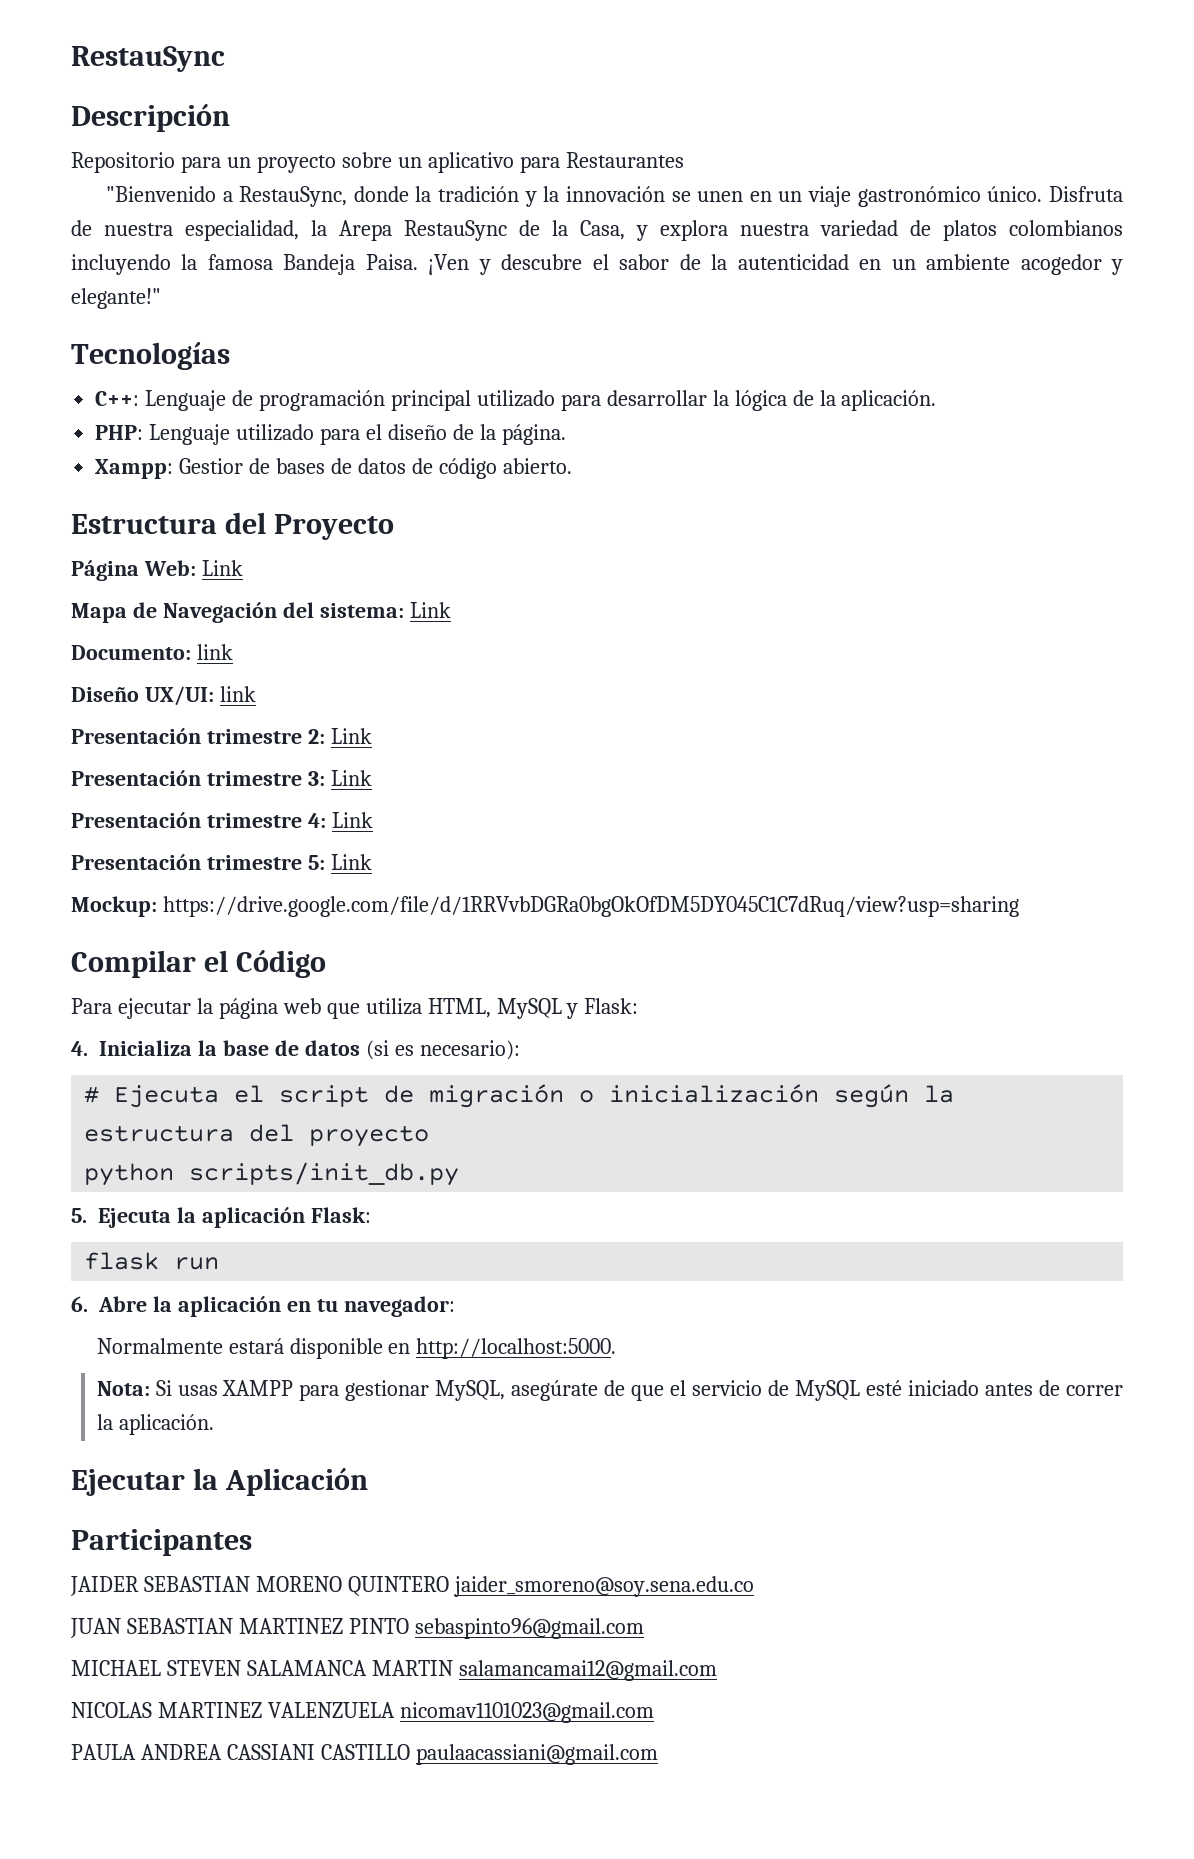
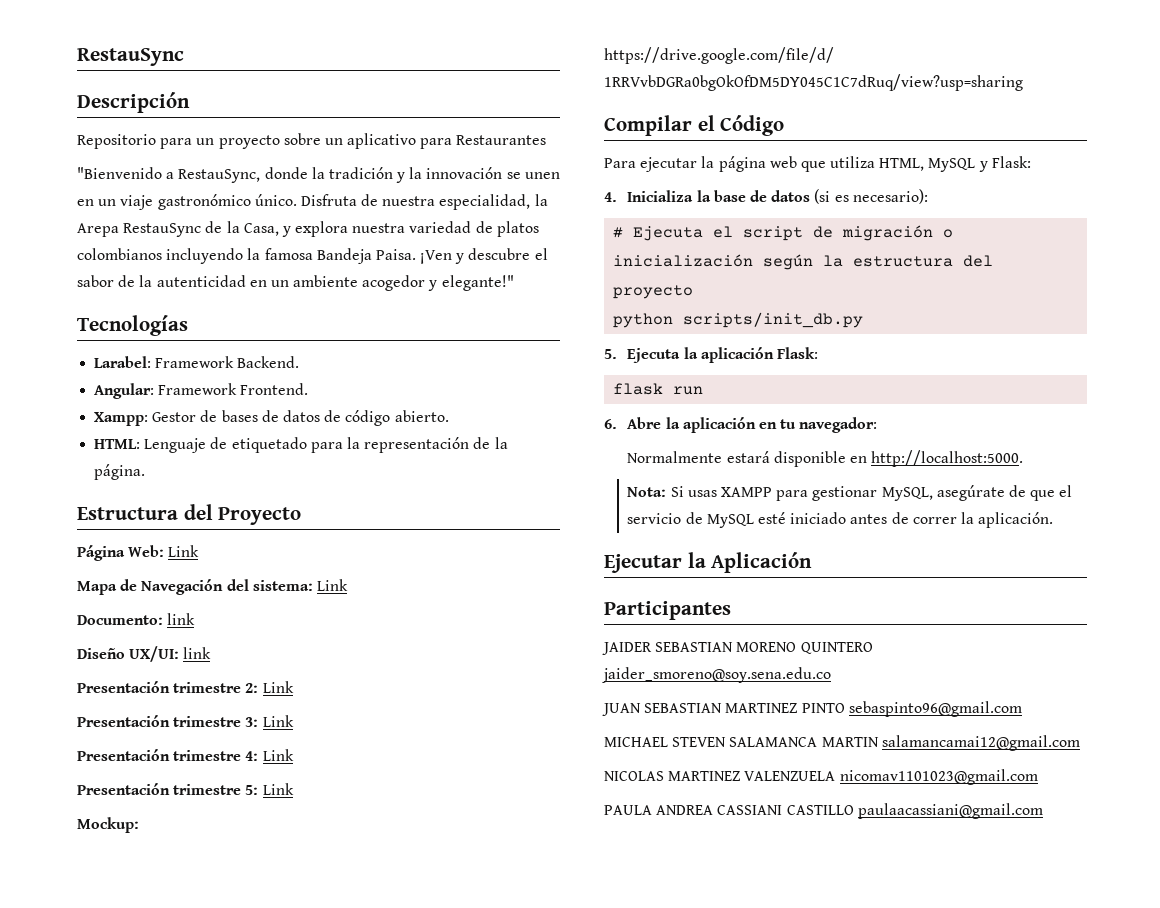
- C++: Lenguaje de programación principal utilizado para desarrollar la lógica de la aplicación.
- PHP: Lenguaje utilizado para el diseño de la página.
+ Larabel: Framework Backend.
+ Angular: Framework Frontend.
- Xampp: Gestior de bases de datos de código abierto.
+ Xampp: Gestor de bases de datos de código abierto.
+ HTML: Lenguaje de etiquetado para la representación de la página.

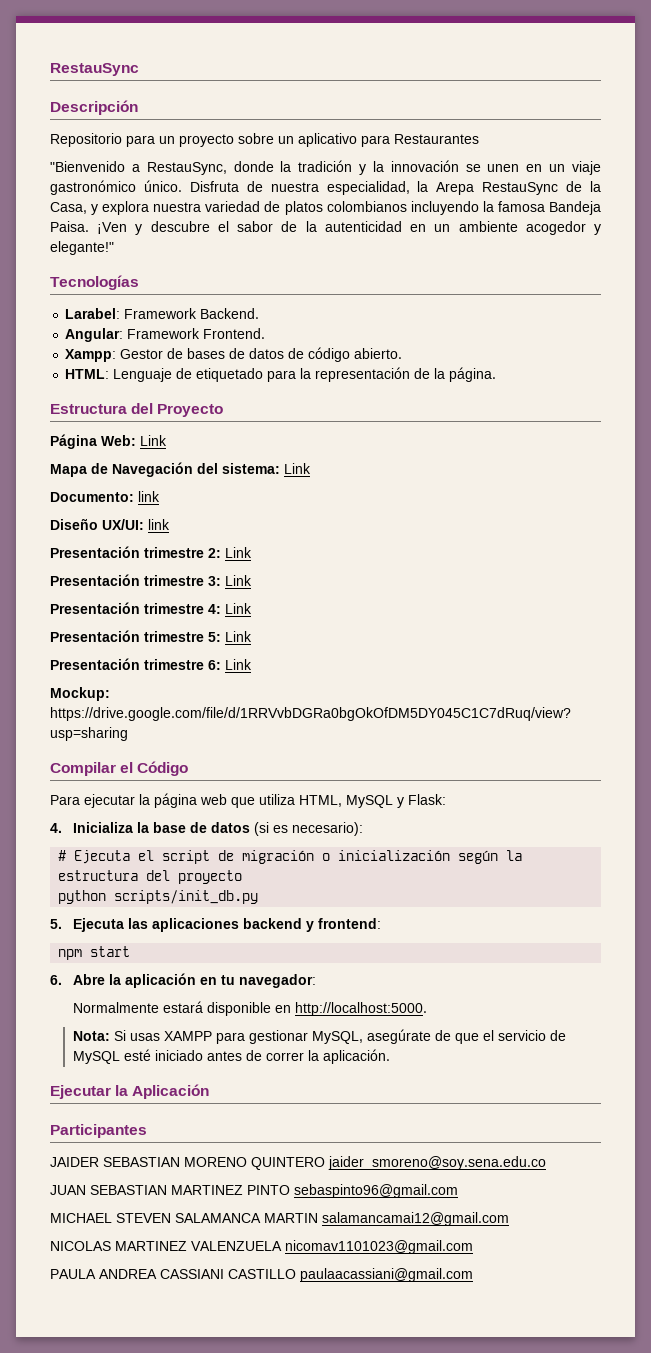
+ Presentación trimestre 6: Link
- 5. Ejecuta la aplicación Flask:
- flask run
+ 5. Ejecuta las aplicaciones backend y frontend:
+ npm start

